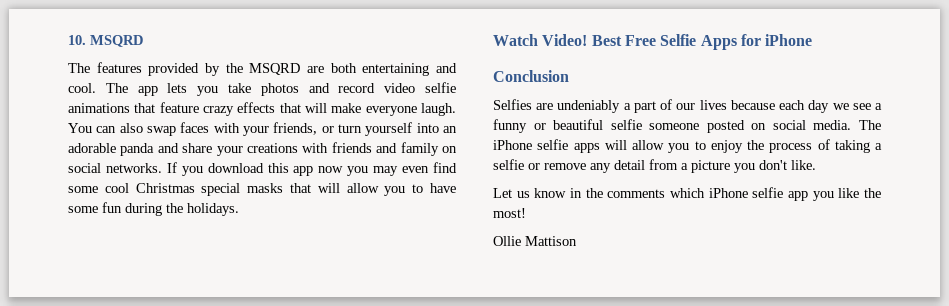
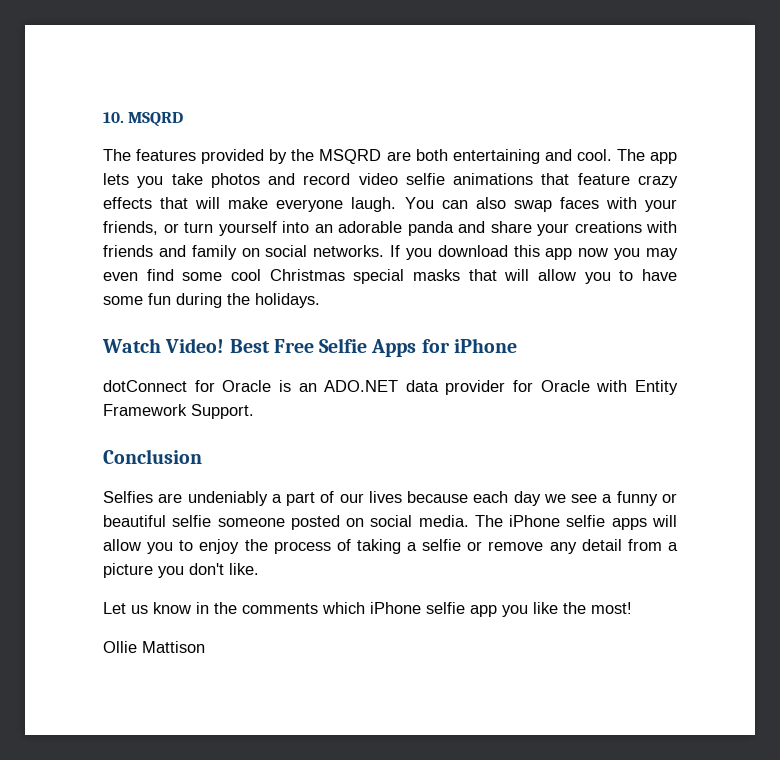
+ dotConnect for Oracle is an ADO.NET data provider for Oracle with Entity Framework Support.

